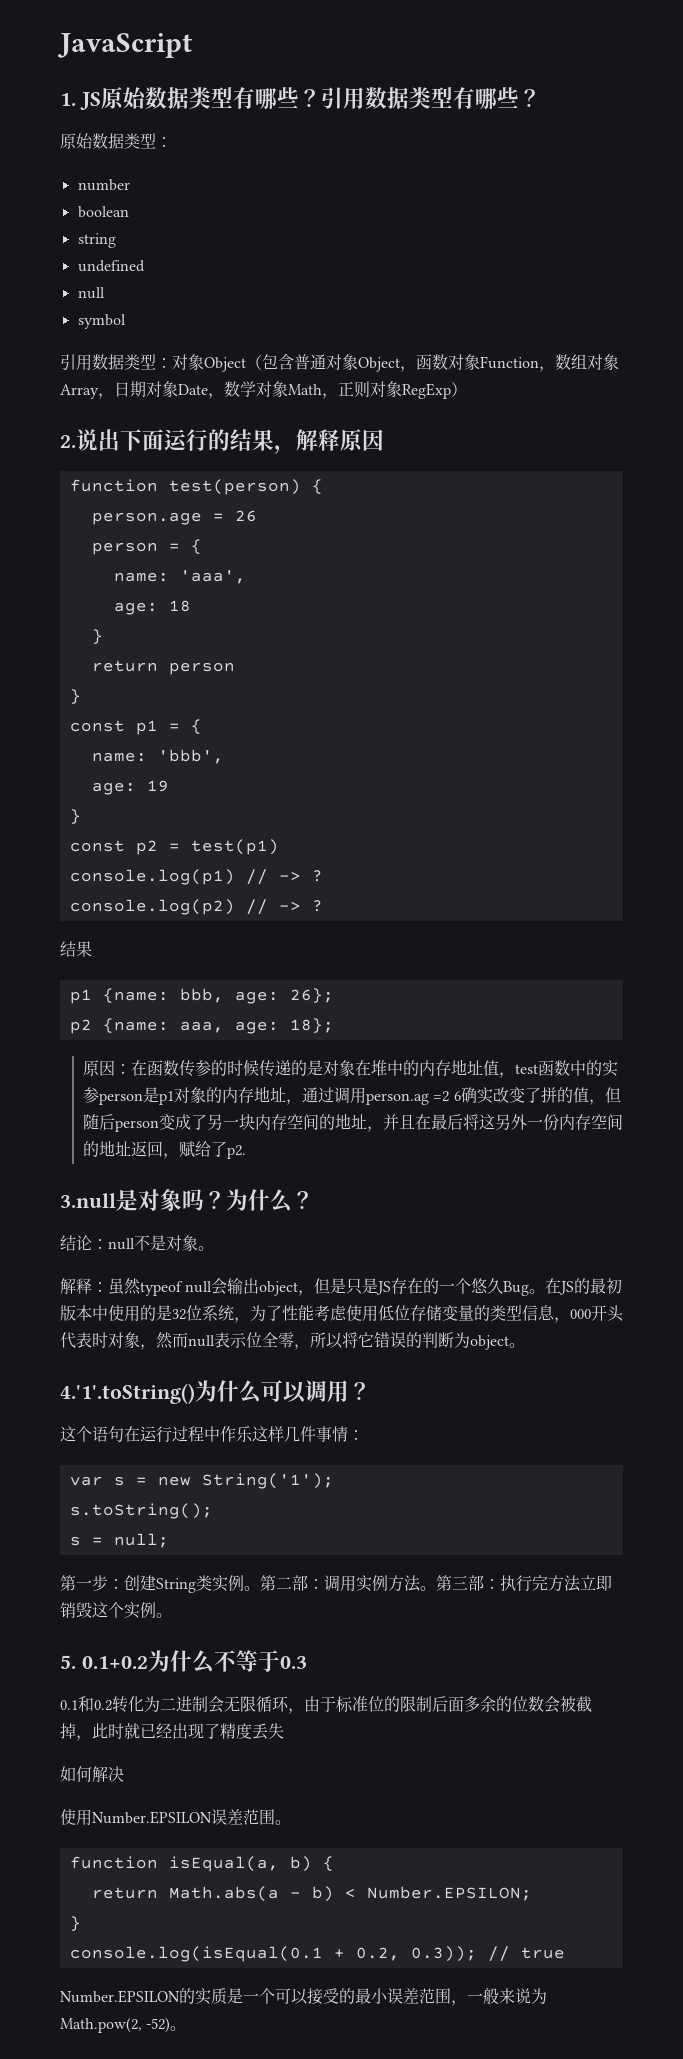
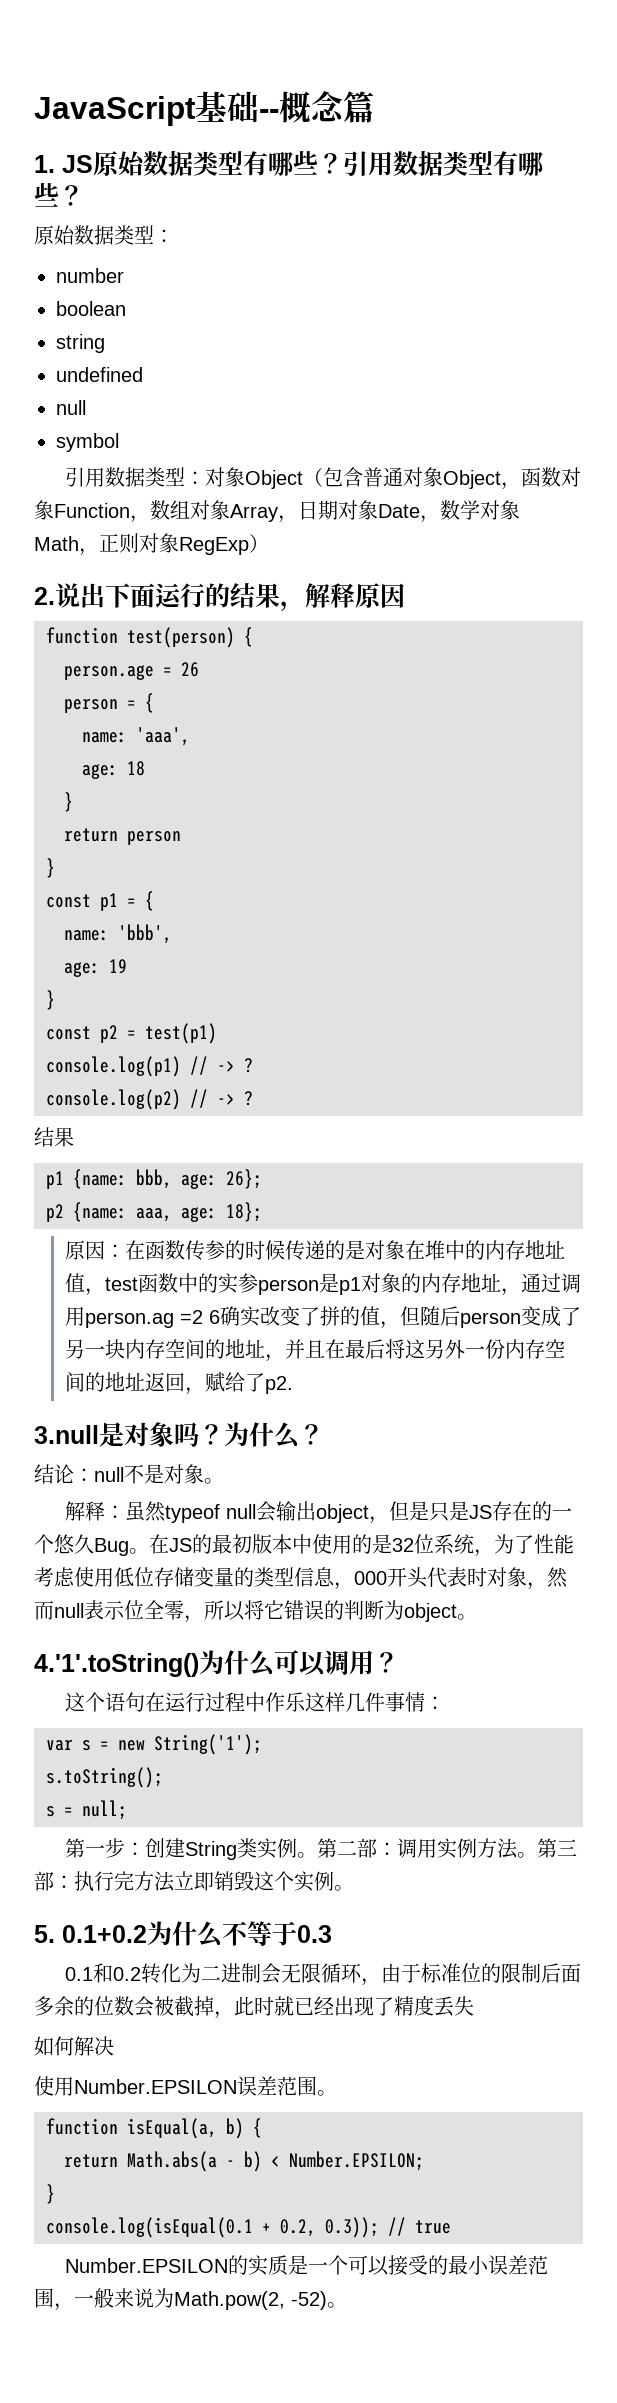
- JavaScript
+ JavaScript基础--概念篇

